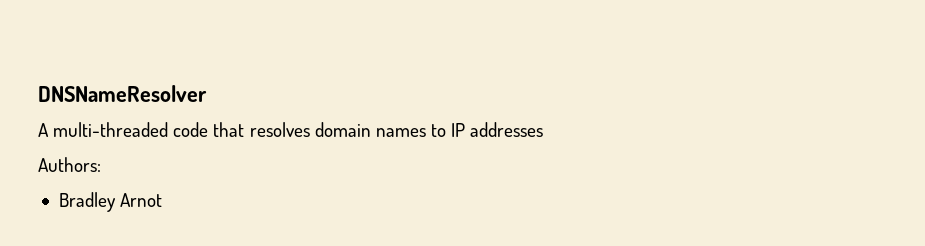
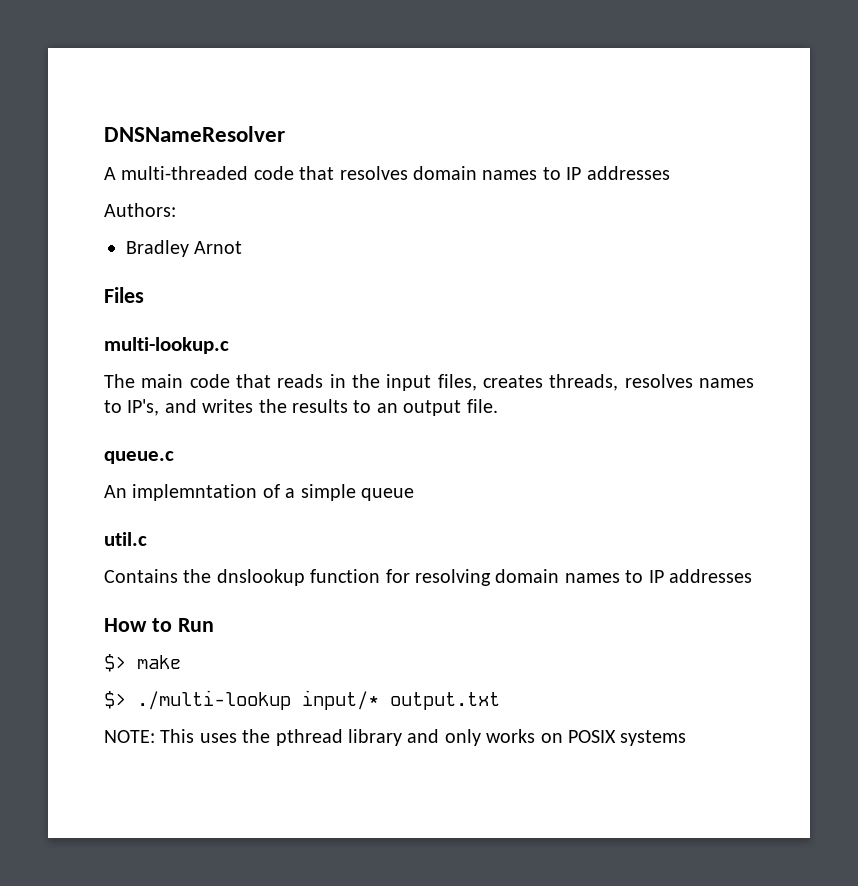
+ Files
+ multi-lookup.c
+ The main code that reads in the input files, creates threads, resolves names to IP's, and writes the results to an output file.
+ queue.c
+ An implemntation of a simple queue
+ util.c
+ Contains the dnslookup function for resolving domain names to IP addresses
+ How to Run
+ $> make
+ $> ./multi-lookup input/* output.txt
+ NOTE: This uses the pthread library and only works on POSIX systems

